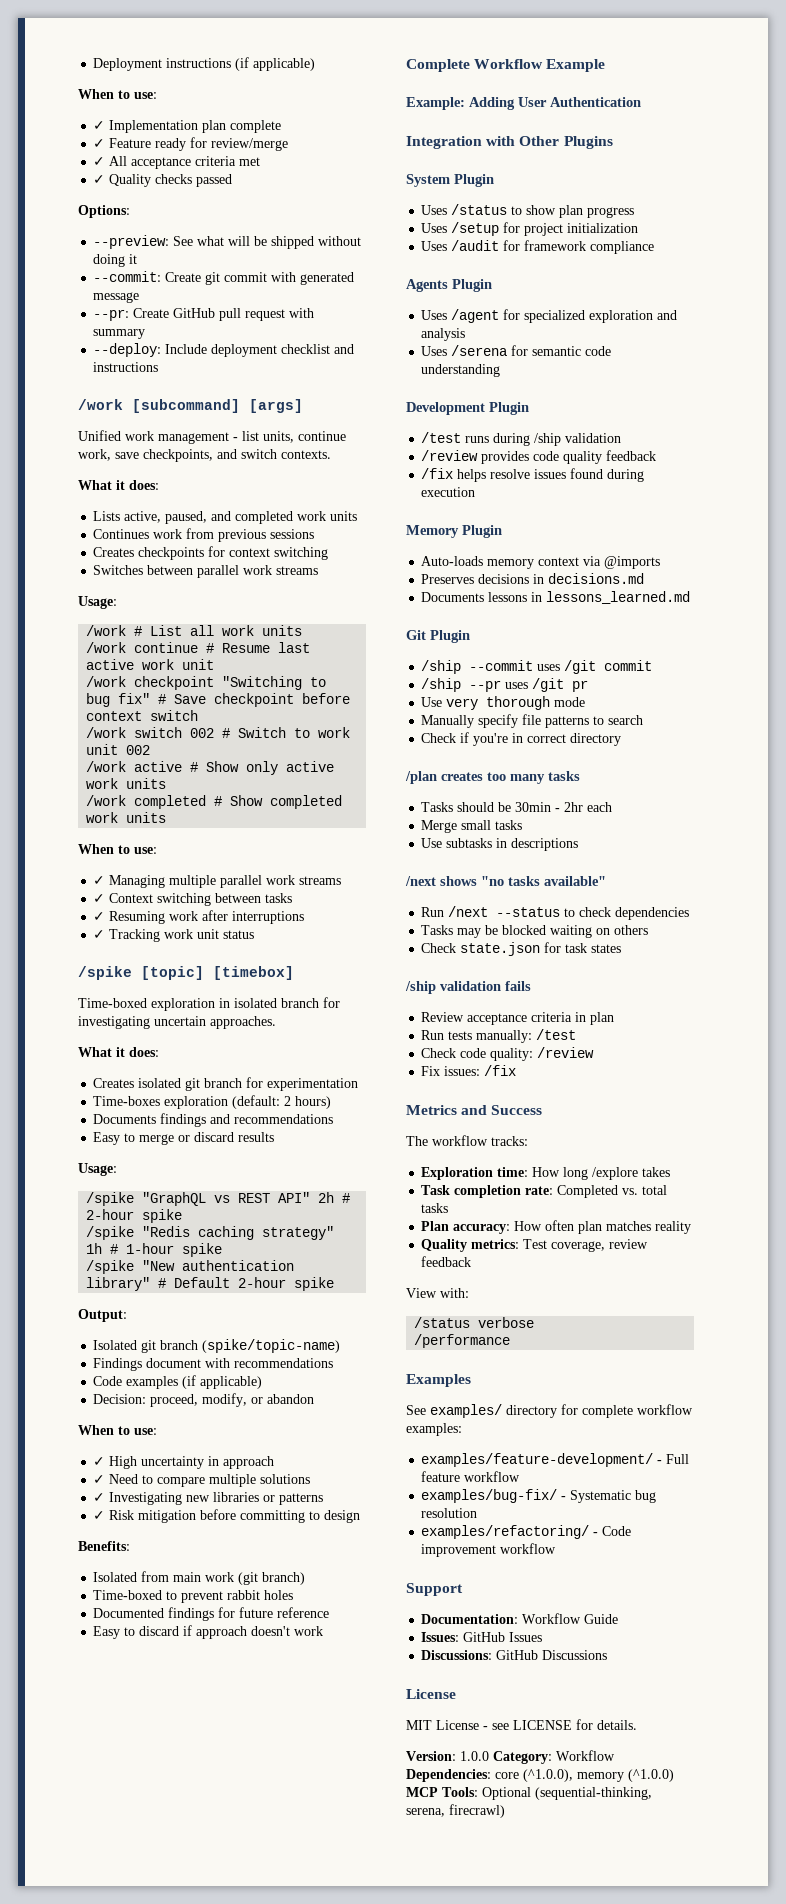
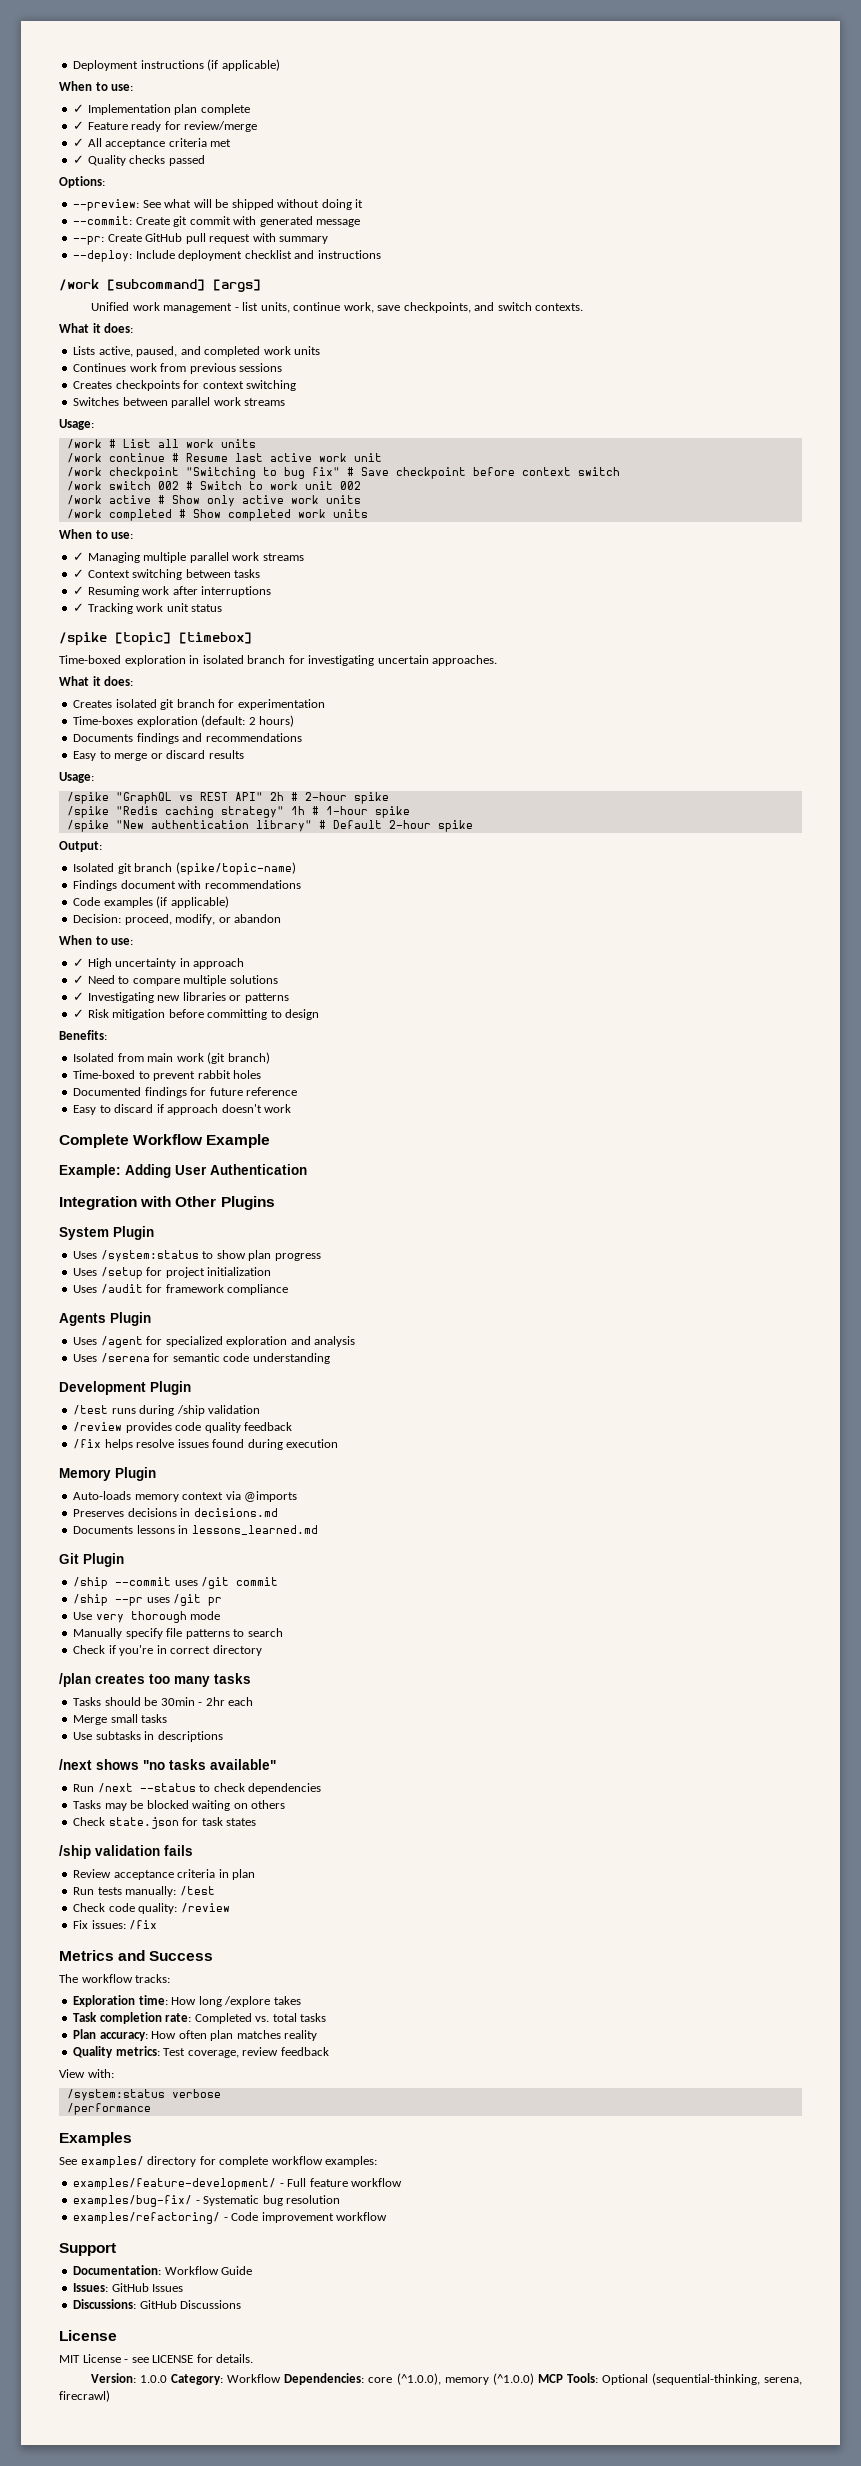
- Uses /status to show plan progress
+ Uses /system:status to show plan progress
- /status verbose
+ /system:status verbose

